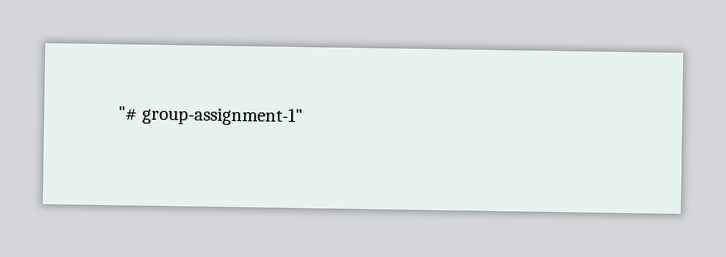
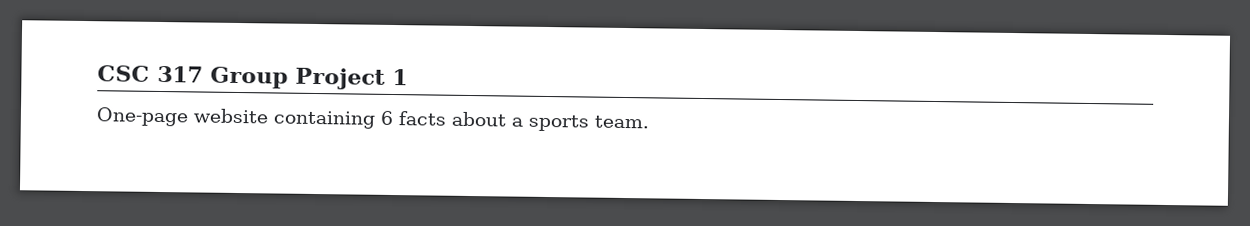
- "# group-assignment-1"
+ CSC 317 Group Project 1
+ One-page website containing 6 facts about a sports team.

